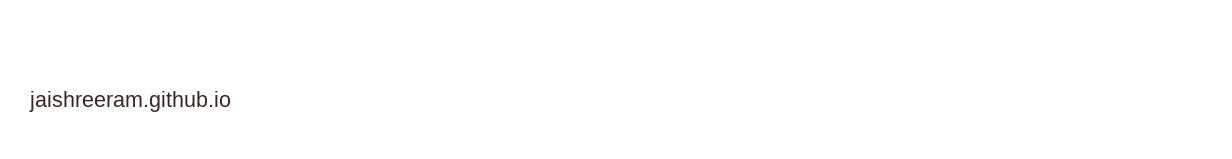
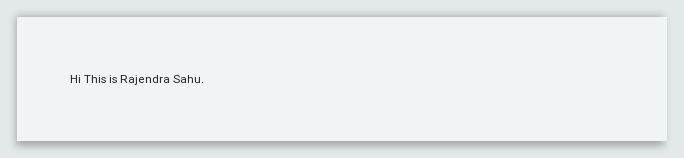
- jaishreeram.github.io
+ Hi This is Rajendra Sahu.

